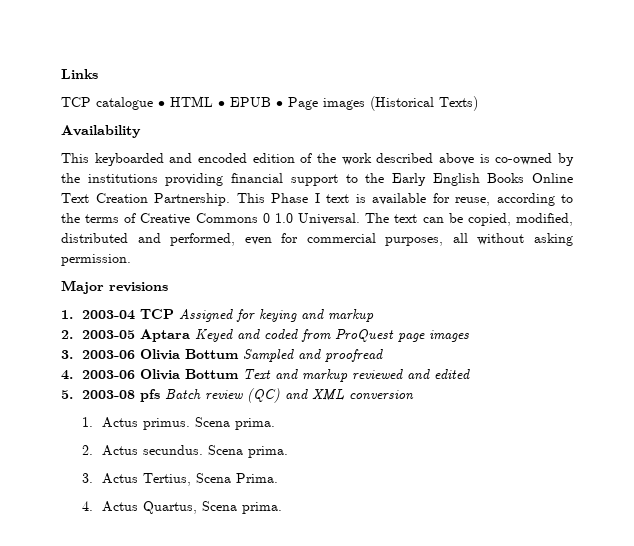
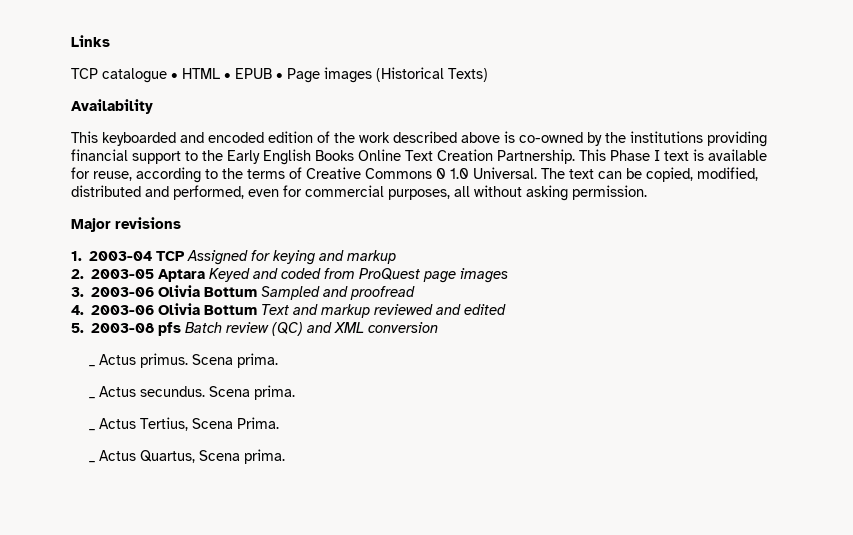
- 1. Actus primus.
+ _ Actus primus.
- 2. Actus secundus.
+ _ Actus secundus.
- 3. Actus Tertius, Scena Prima.
+ _ Actus Tertius, Scena Prima.
- 4. Actus Quartus, Scena prima.
+ _ Actus Quartus, Scena prima.

